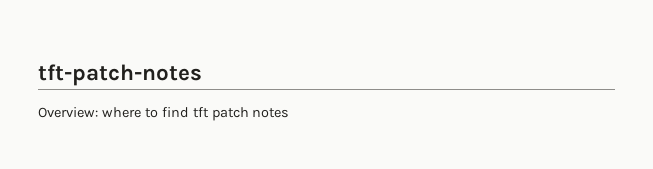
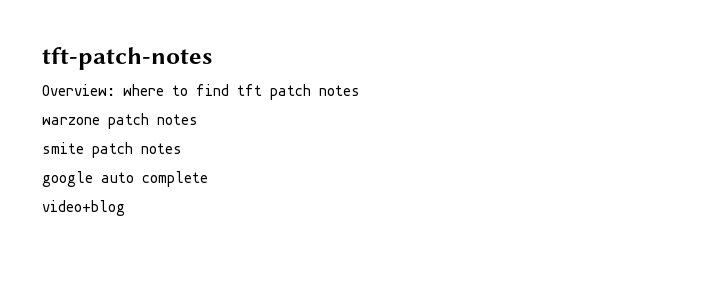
+ warzone patch notes
+ smite patch notes
+ google auto complete
+ video+blog

